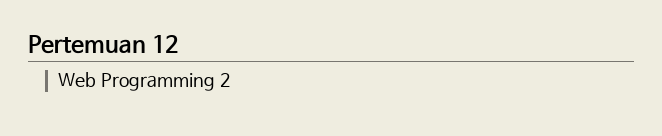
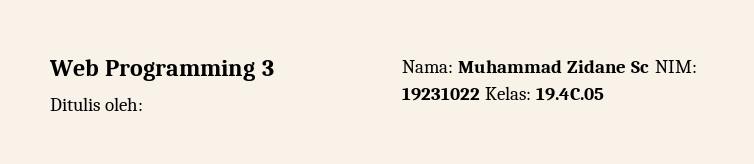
- Pertemuan 12
- Web Programming 2
+ Web Programming 3
+ Ditulis oleh:
+ Nama: Muhammad Zidane Sc NIM: 19231022 Kelas: 19.4C.05

